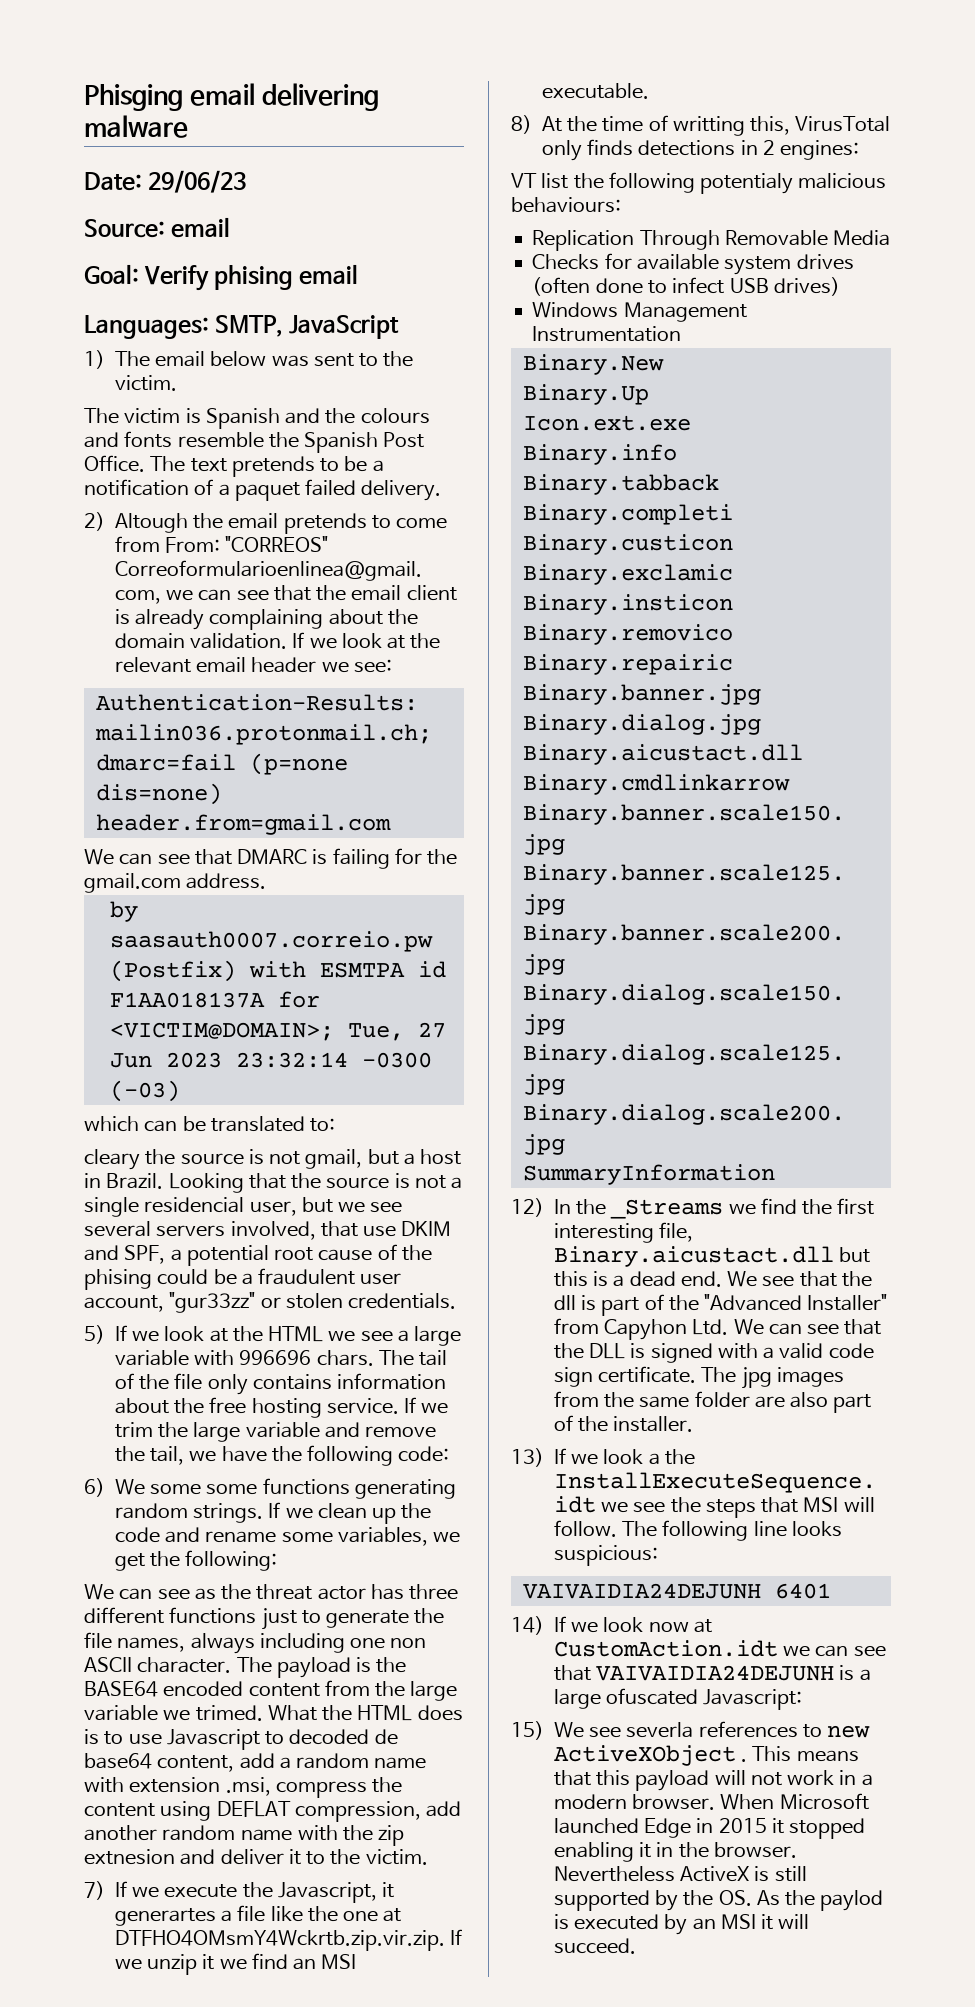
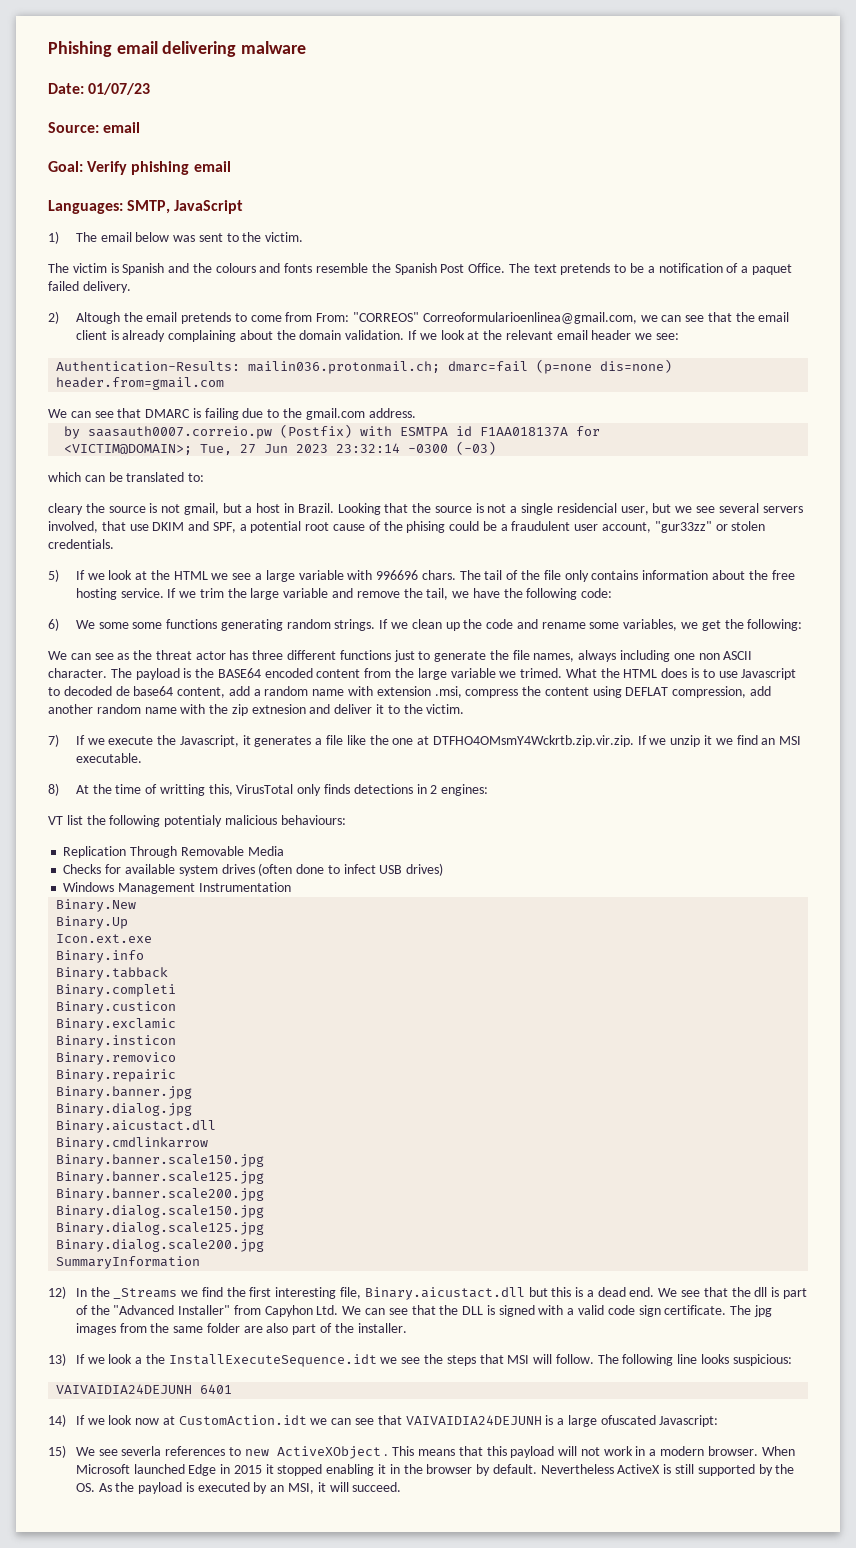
- Phisging email delivering malware
+ Phishing email delivering malware
- Date: 29/06/23
+ Date: 01/07/23
- Goal: Verify phising email
+ Goal: Verify phishing email
- We can see that DMARC is failing for the gmail.com address.
+ We can see that DMARC is failing due to the gmail.com address.
- 7) If we execute the Javascript, it generartes a file like the one at DTFHO4OMsmY4Wckrtb.zip.vir.zip. If we unzip it we find an MSI executable.
+ 7) If we execute the Javascript, it generates a file like the one at DTFHO4OMsmY4Wckrtb.zip.vir.zip. If we unzip it we find an MSI executable.
- When Microsoft launched Edge in 2015 it stopped enabling it in the browser.
+ When Microsoft launched Edge in 2015 it stopped enabling it in the browser by default.
- Nevertheless ActiveX is still supported by the OS. As the paylod is executed by an MSI it will succeed.
+ Nevertheless ActiveX is still supported by the OS. As the payload is executed by an MSI, it will succeed.

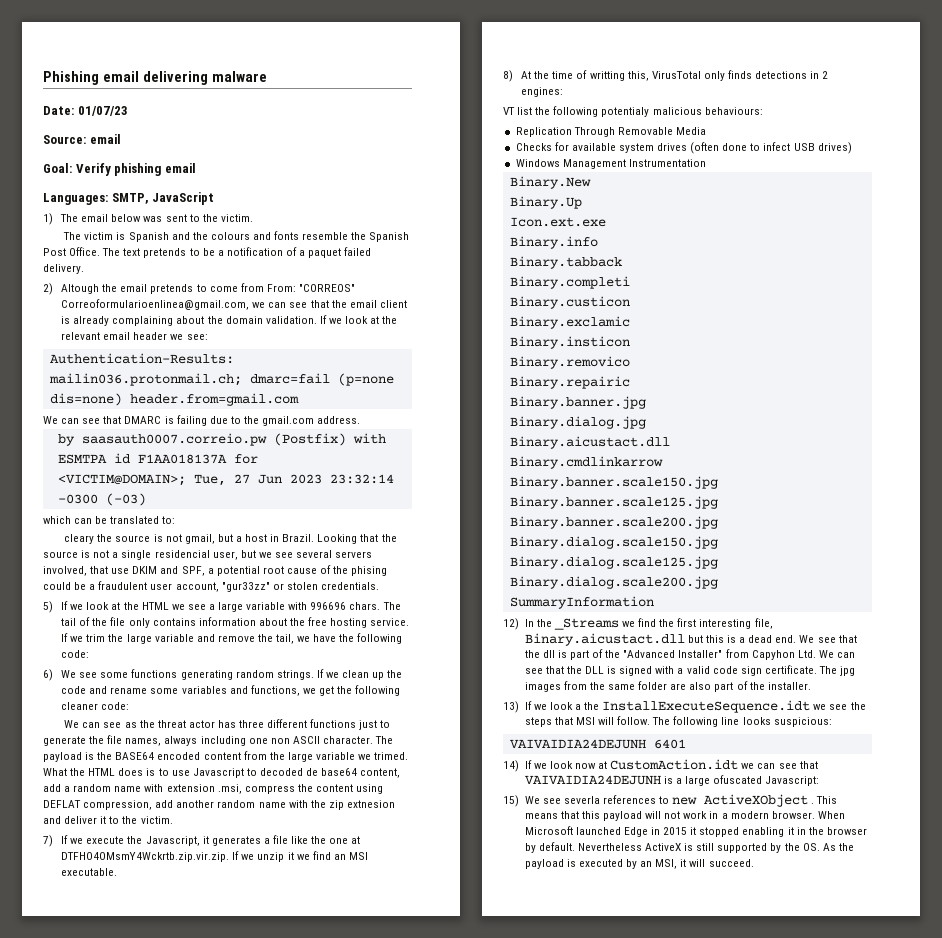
- 6) We some some functions generating random strings.
+ 6) We see some functions generating random strings.
- If we clean up the code and rename some variables, we get the following:
+ If we clean up the code and rename some variables and functions, we get the following cleaner code:

